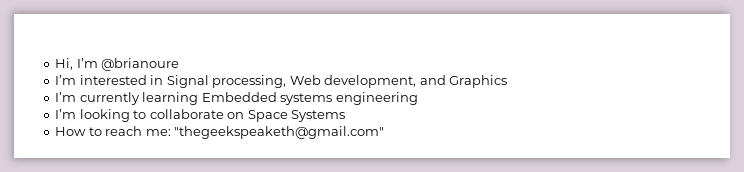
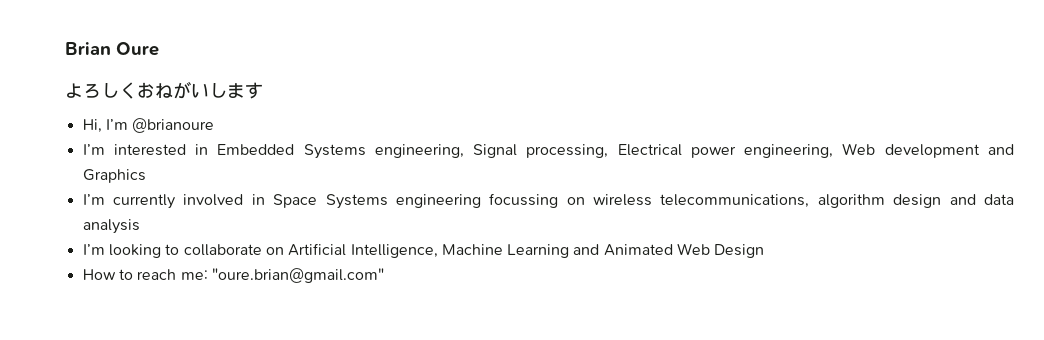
+ Brian Oure
+ よろしくおねがいします
- I’m interested in Signal processing, Web development, and Graphics
- I’m currently learning Embedded systems engineering
+ I’m interested in Embedded Systems engineering, Signal processing, Electrical power engineering, Web development and Graphics
+ I’m currently involved in Space Systems engineering focussing on wireless telecommunications, algorithm design and data analysis
- I’m looking to collaborate on Space Systems
+ I’m looking to collaborate on Artificial Intelligence, Machine Learning and Animated Web Design
- How to reach me: "thegeekspeaketh@gmail.com"
+ How to reach me: "oure.brian@gmail.com"

